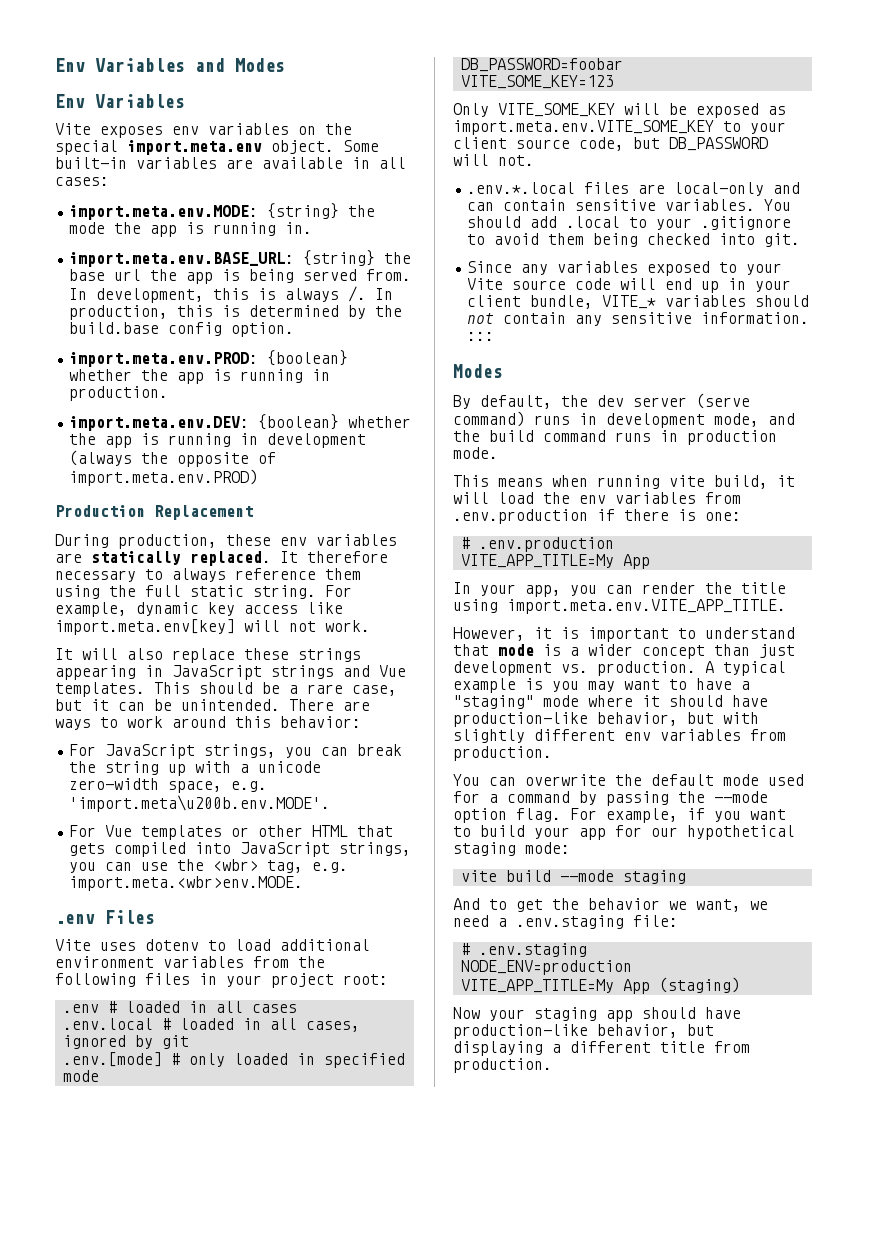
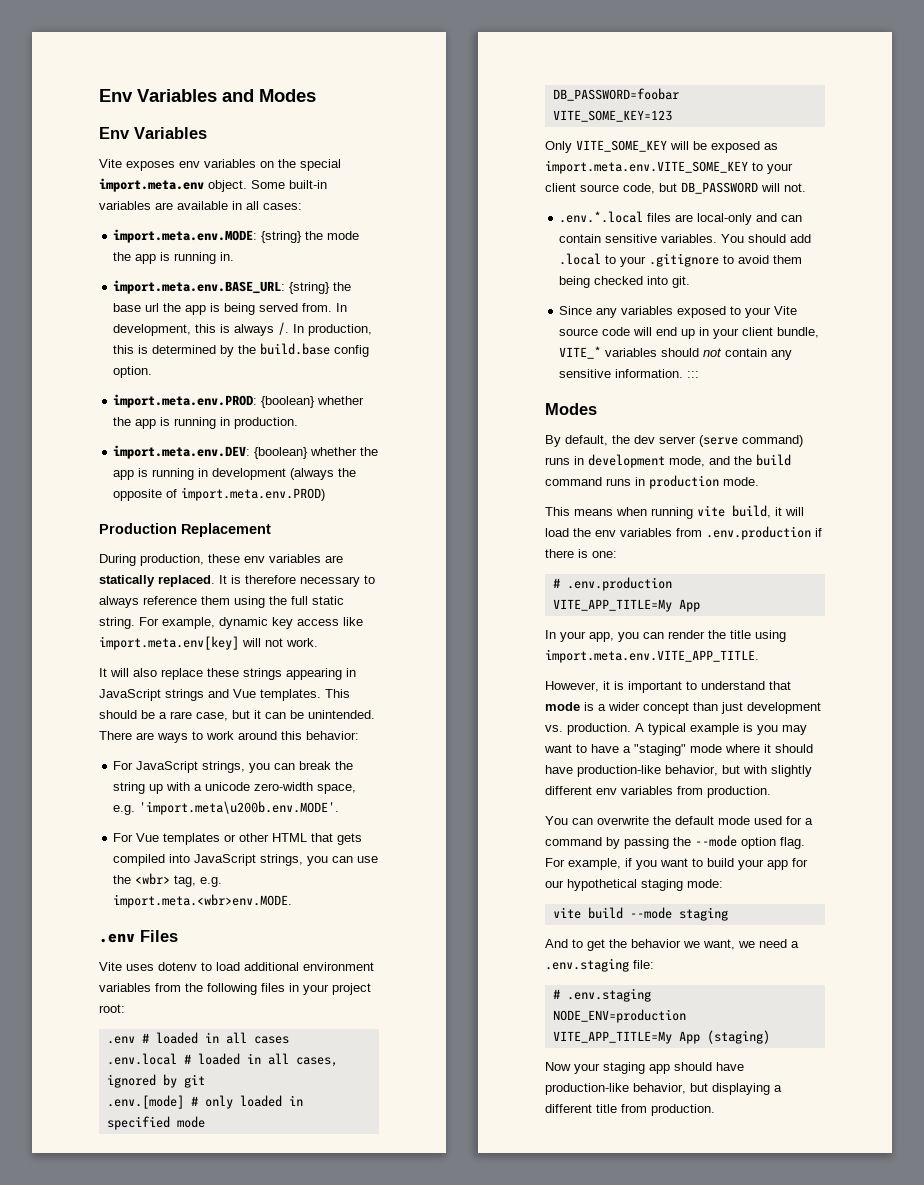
- It therefore necessary to always reference them using the full static string.
+ It is therefore necessary to always reference them using the full static string.

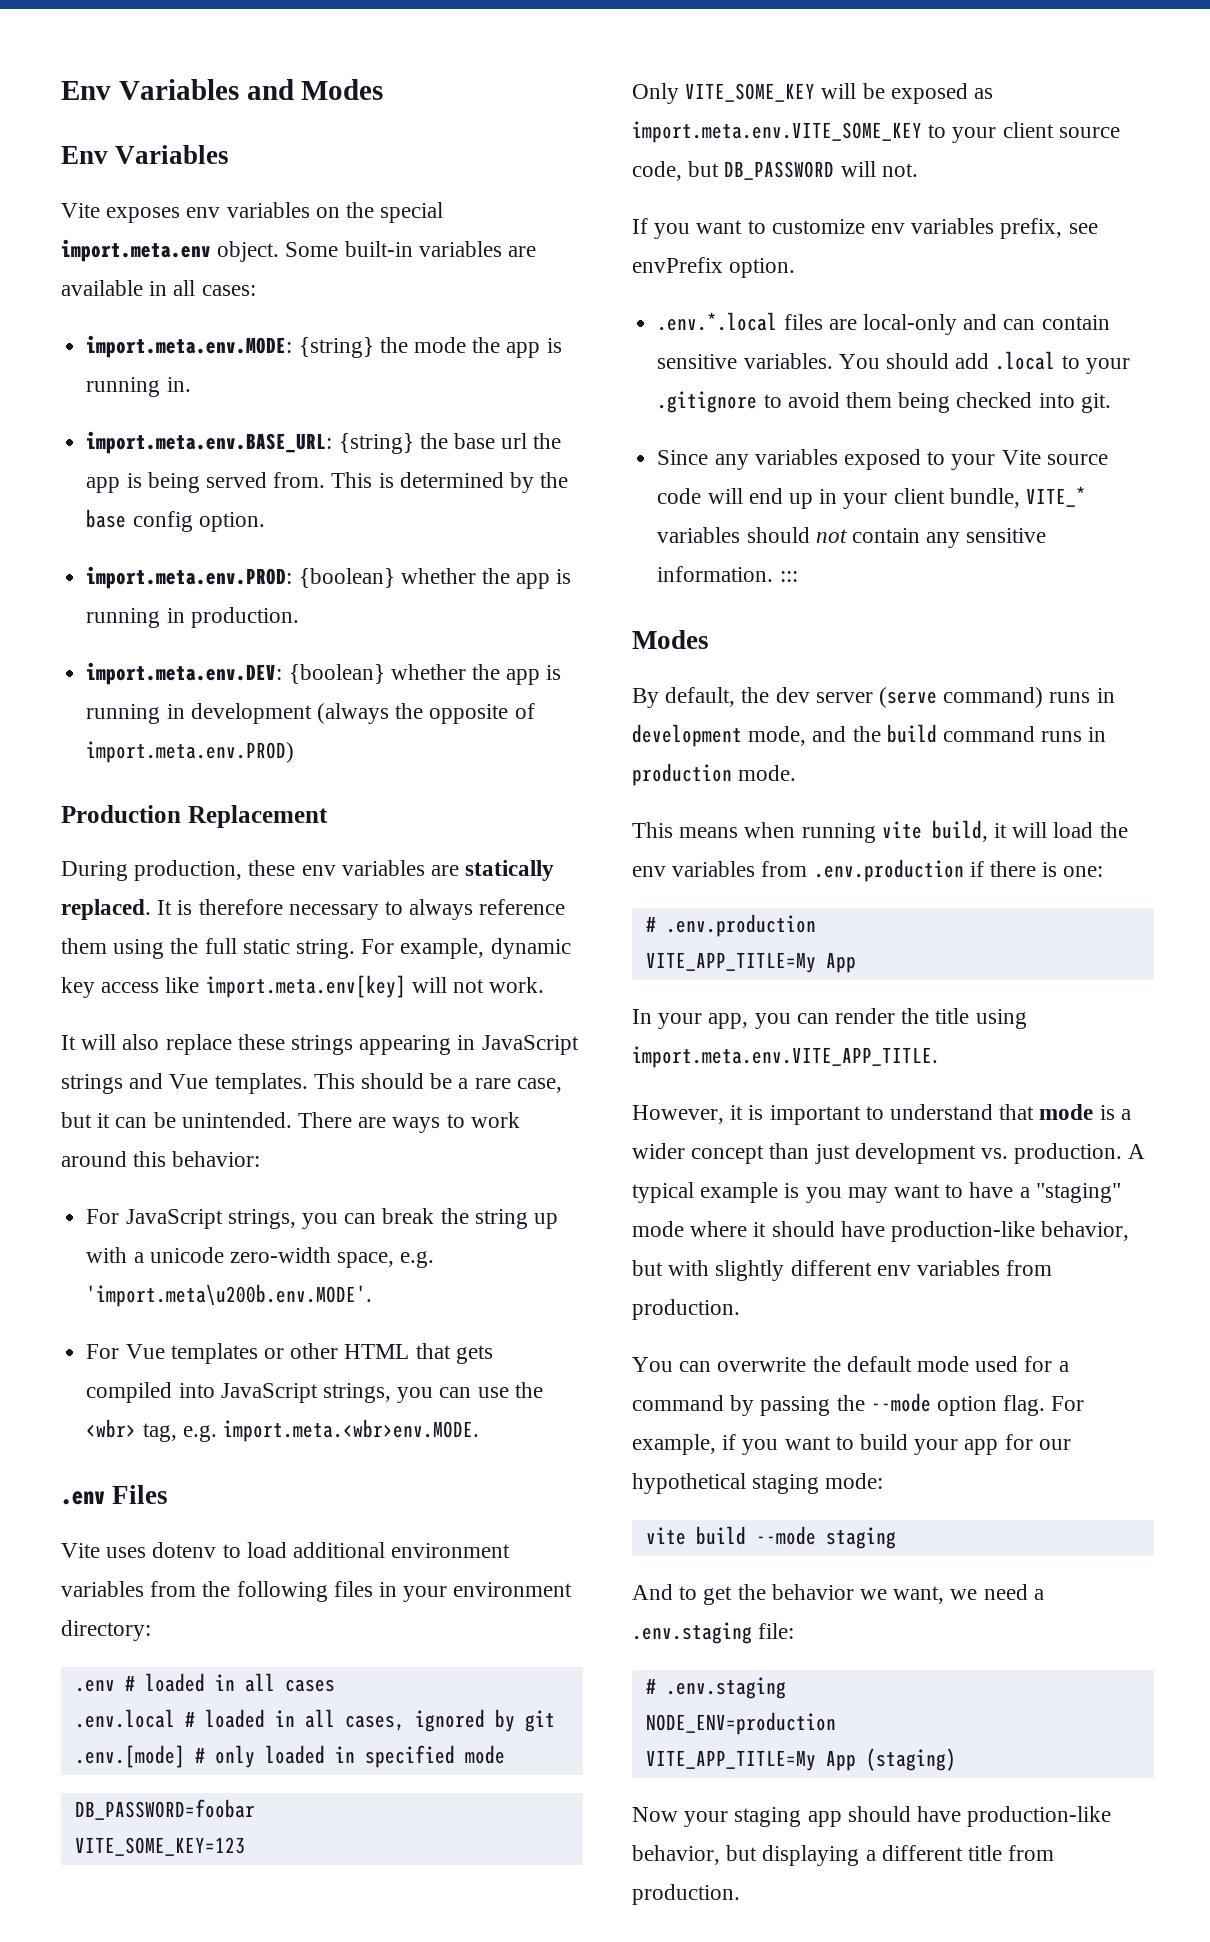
- In development, this is always /. In production, this is determined by the build.base config option.
+ This is determined by the base config option.
- Vite uses dotenv to load additional environment variables from the following files in your project root:
+ Vite uses dotenv to load additional environment variables from the following files in your environment directory:
+ If you want to customize env variables prefix, see envPrefix option.

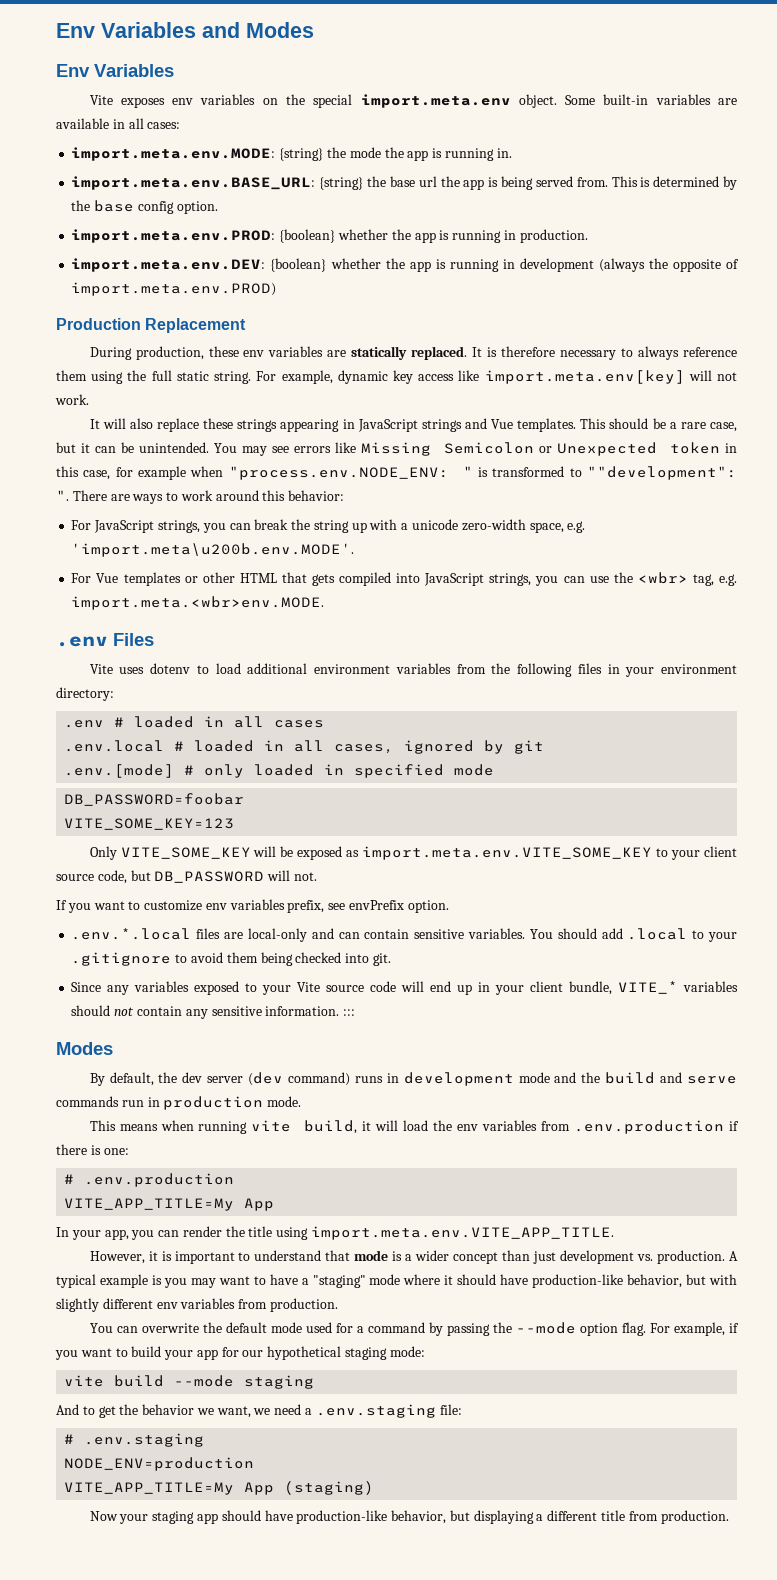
+ You may see errors like Missing Semicolon or Unexpected token in this case, for example when "process.env.NODE_ENV: " is transformed to ""development": ".
- By default, the dev server (serve command) runs in development mode, and the build command runs in production mode.
+ By default, the dev server (dev command) runs in development mode and the build and serve commands run in production mode.

